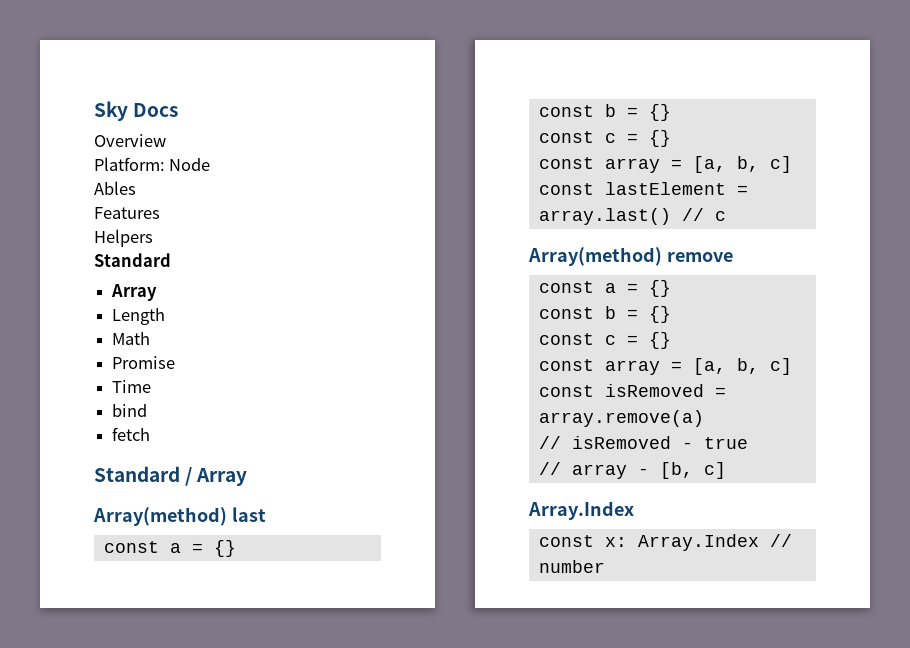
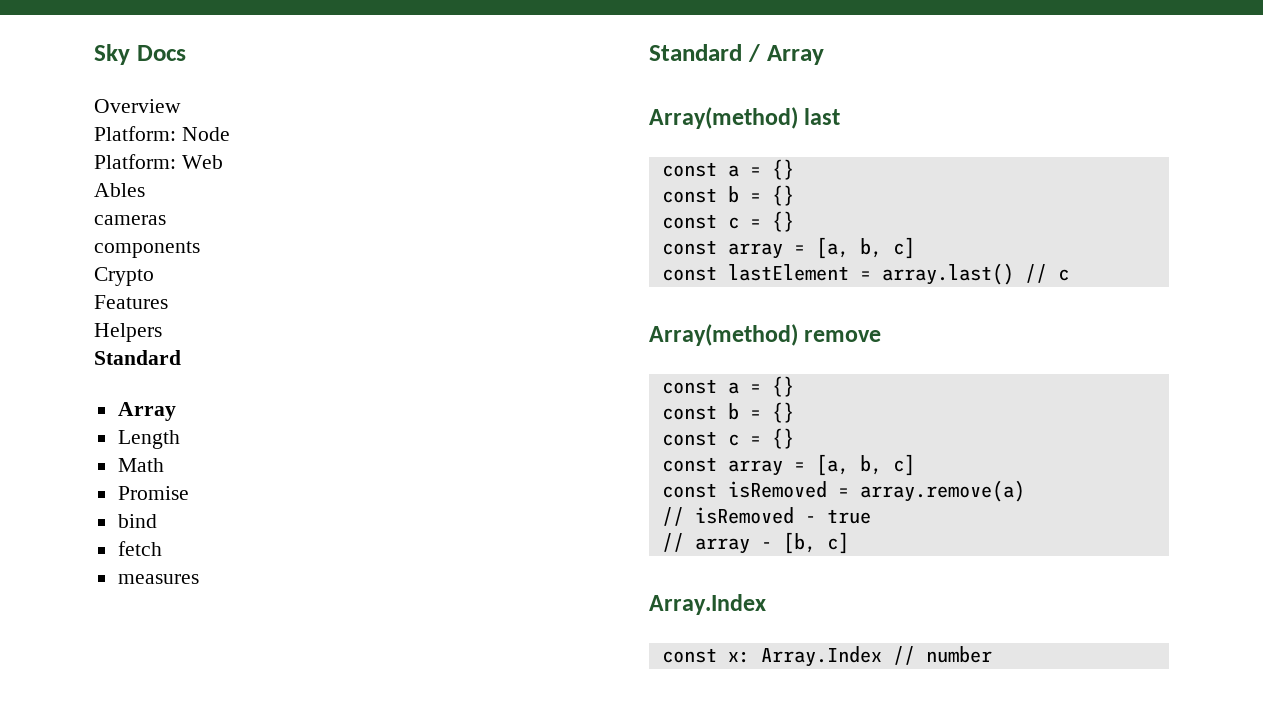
+ Platform: Web
+ cameras
+ components
+ Crypto
- Time
+ measures

